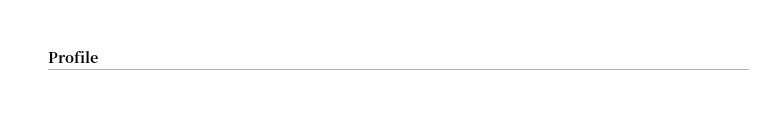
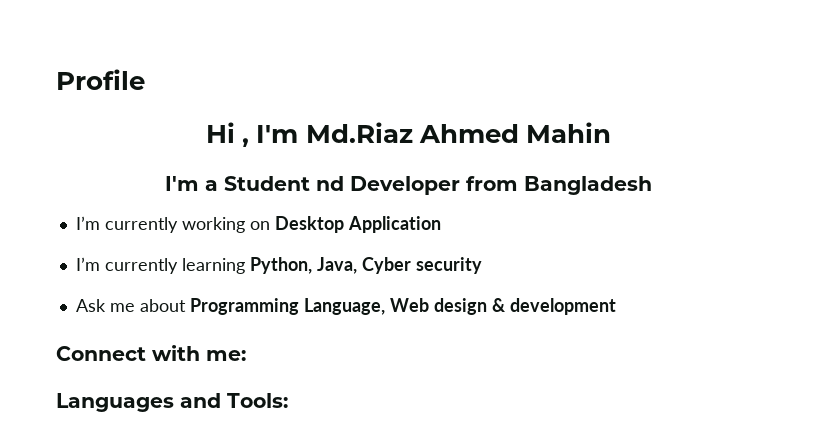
+ Hi , I'm Md.Riaz Ahmed Mahin
+ I'm a Student nd Developer from Bangladesh
+ I’m currently working on Desktop Application
+ I’m currently learning Python, Java, Cyber security
+ Ask me about Programming Language, Web design & development
+ Connect with me:
+ Languages and Tools:

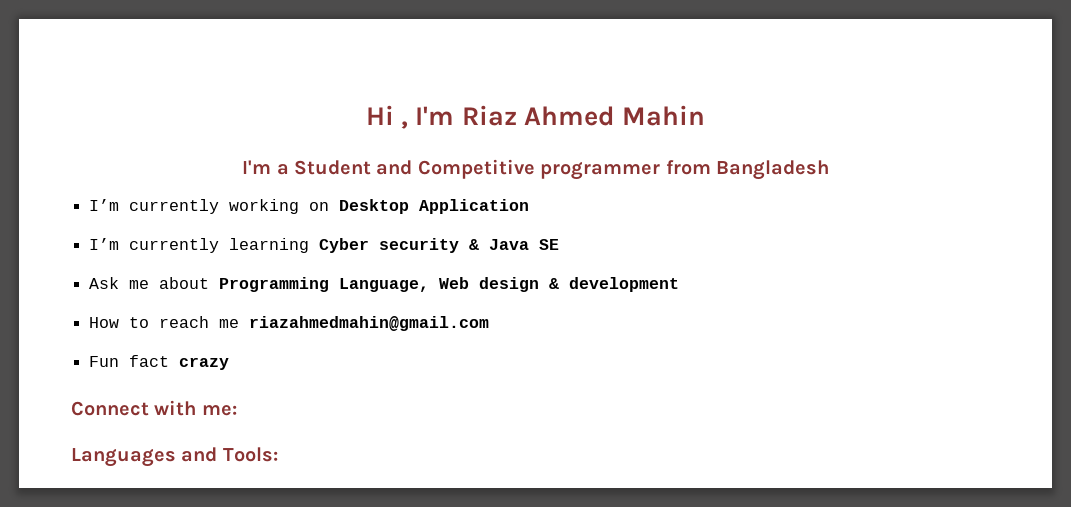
- Profile
- Hi , I'm Md.Riaz Ahmed Mahin
+ Hi , I'm Riaz Ahmed Mahin
- I'm a Student nd Developer from Bangladesh
+ I'm a Student and Competitive programmer from Bangladesh
- I’m currently learning Python, Java, Cyber security
+ I’m currently learning Cyber security & Java SE
+ How to reach me riazahmedmahin@gmail.com
+ Fun fact crazy

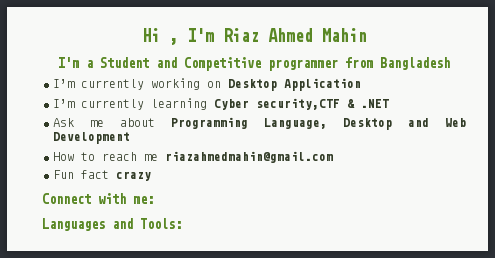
- I’m currently learning Cyber security & Java SE
+ I’m currently learning Cyber security,CTF & .NET
- Ask me about Programming Language, Web design & development
+ Ask me about Programming Language, Desktop and Web Development

